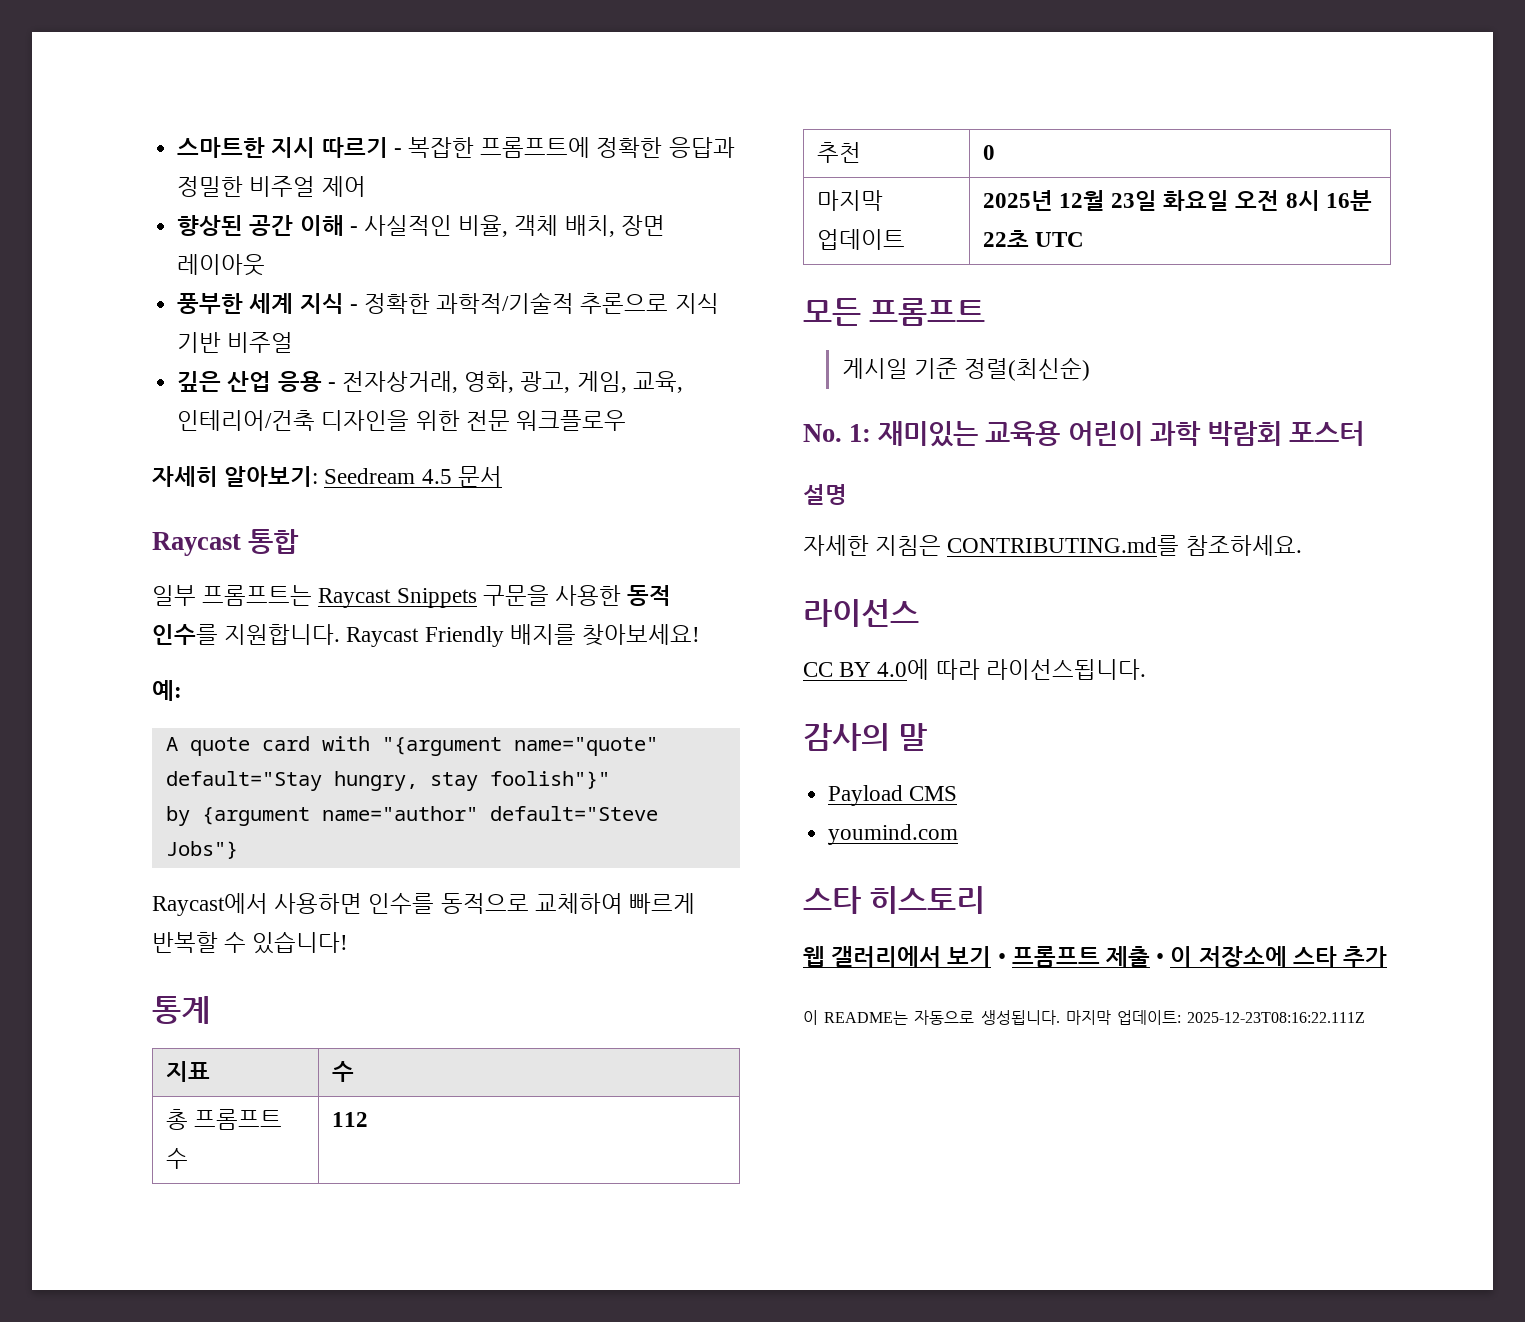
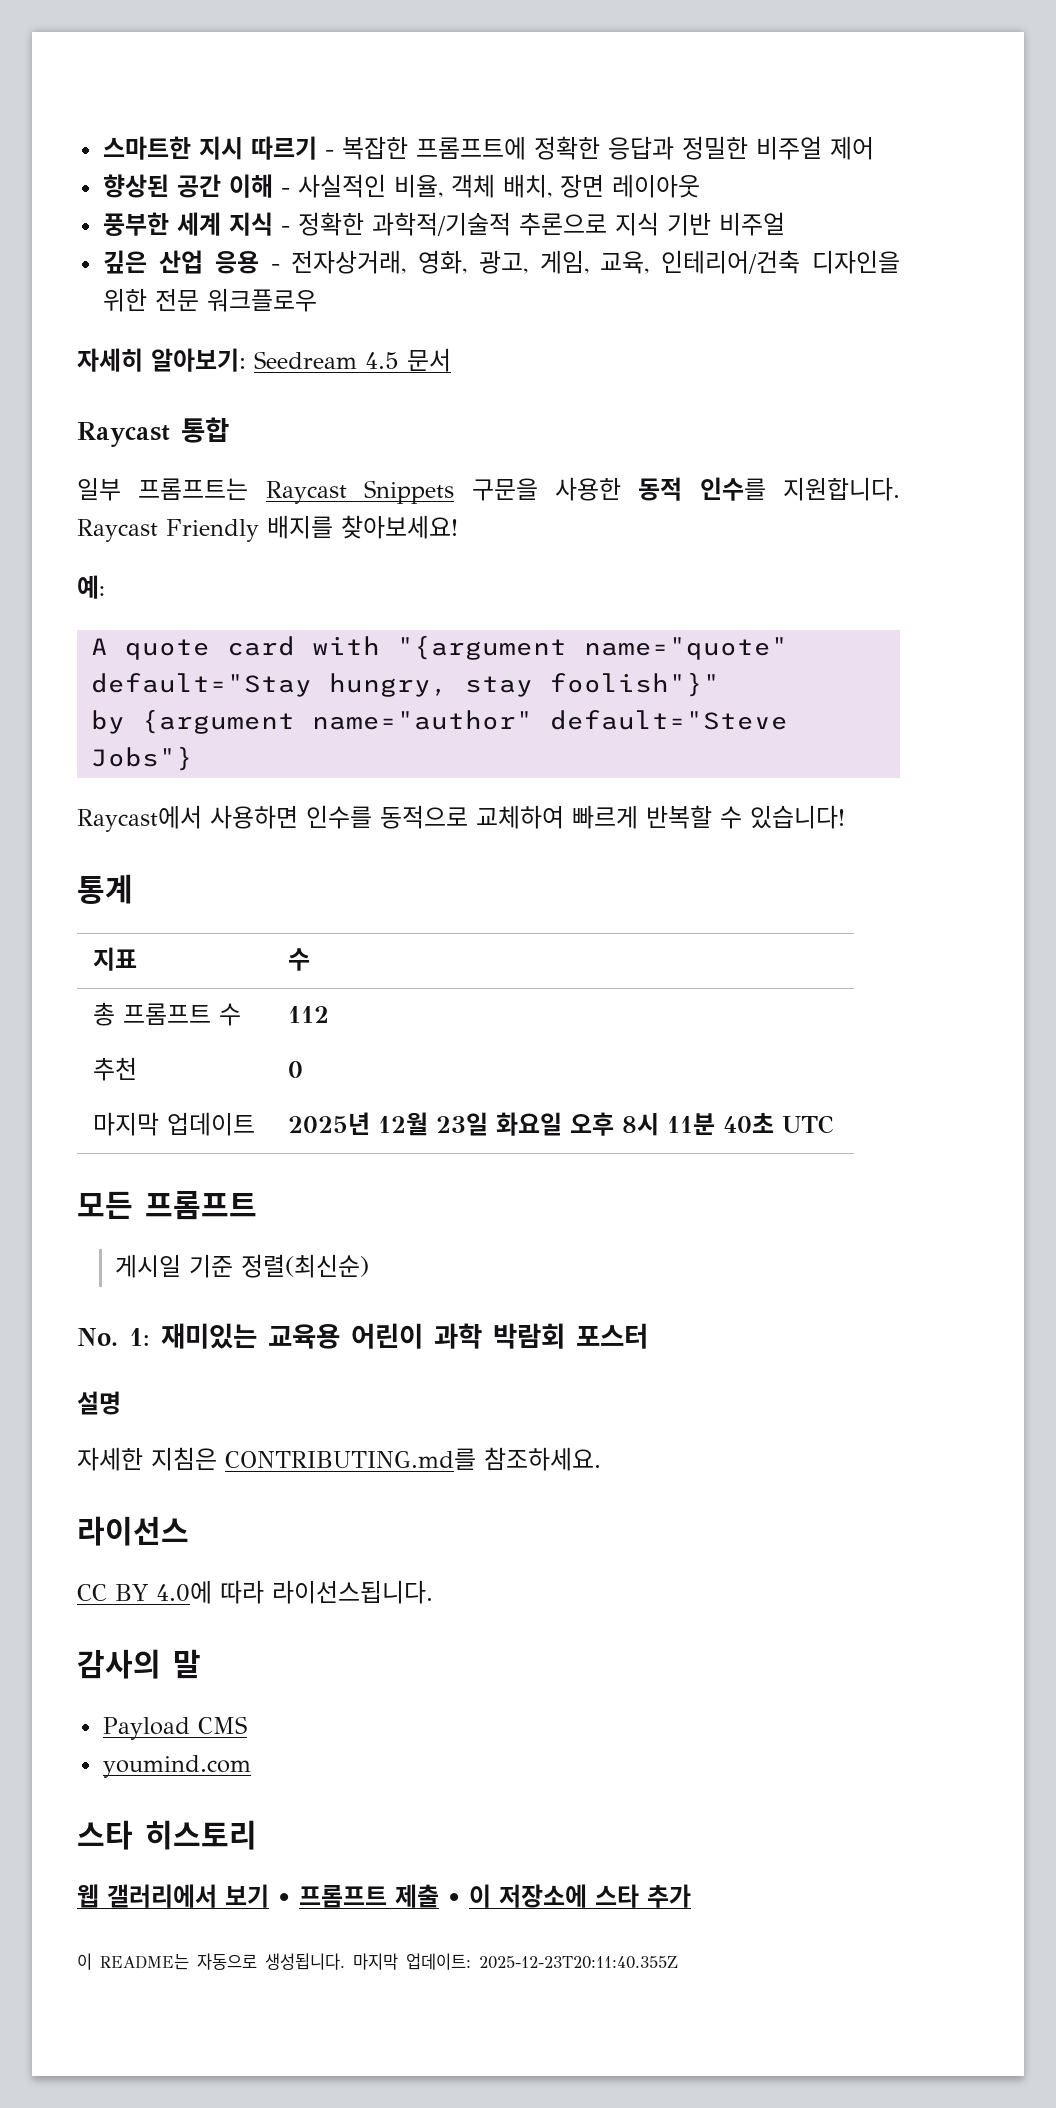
- 마지막 업데이트 | 2025년 12월 23일 화요일 오전 8시 16분 22초 UTC
+ 마지막 업데이트 | 2025년 12월 23일 화요일 오후 8시 11분 40초 UTC
- 마지막 업데이트: 2025-12-23T08:16:22.111Z
+ 마지막 업데이트: 2025-12-23T20:11:40.355Z

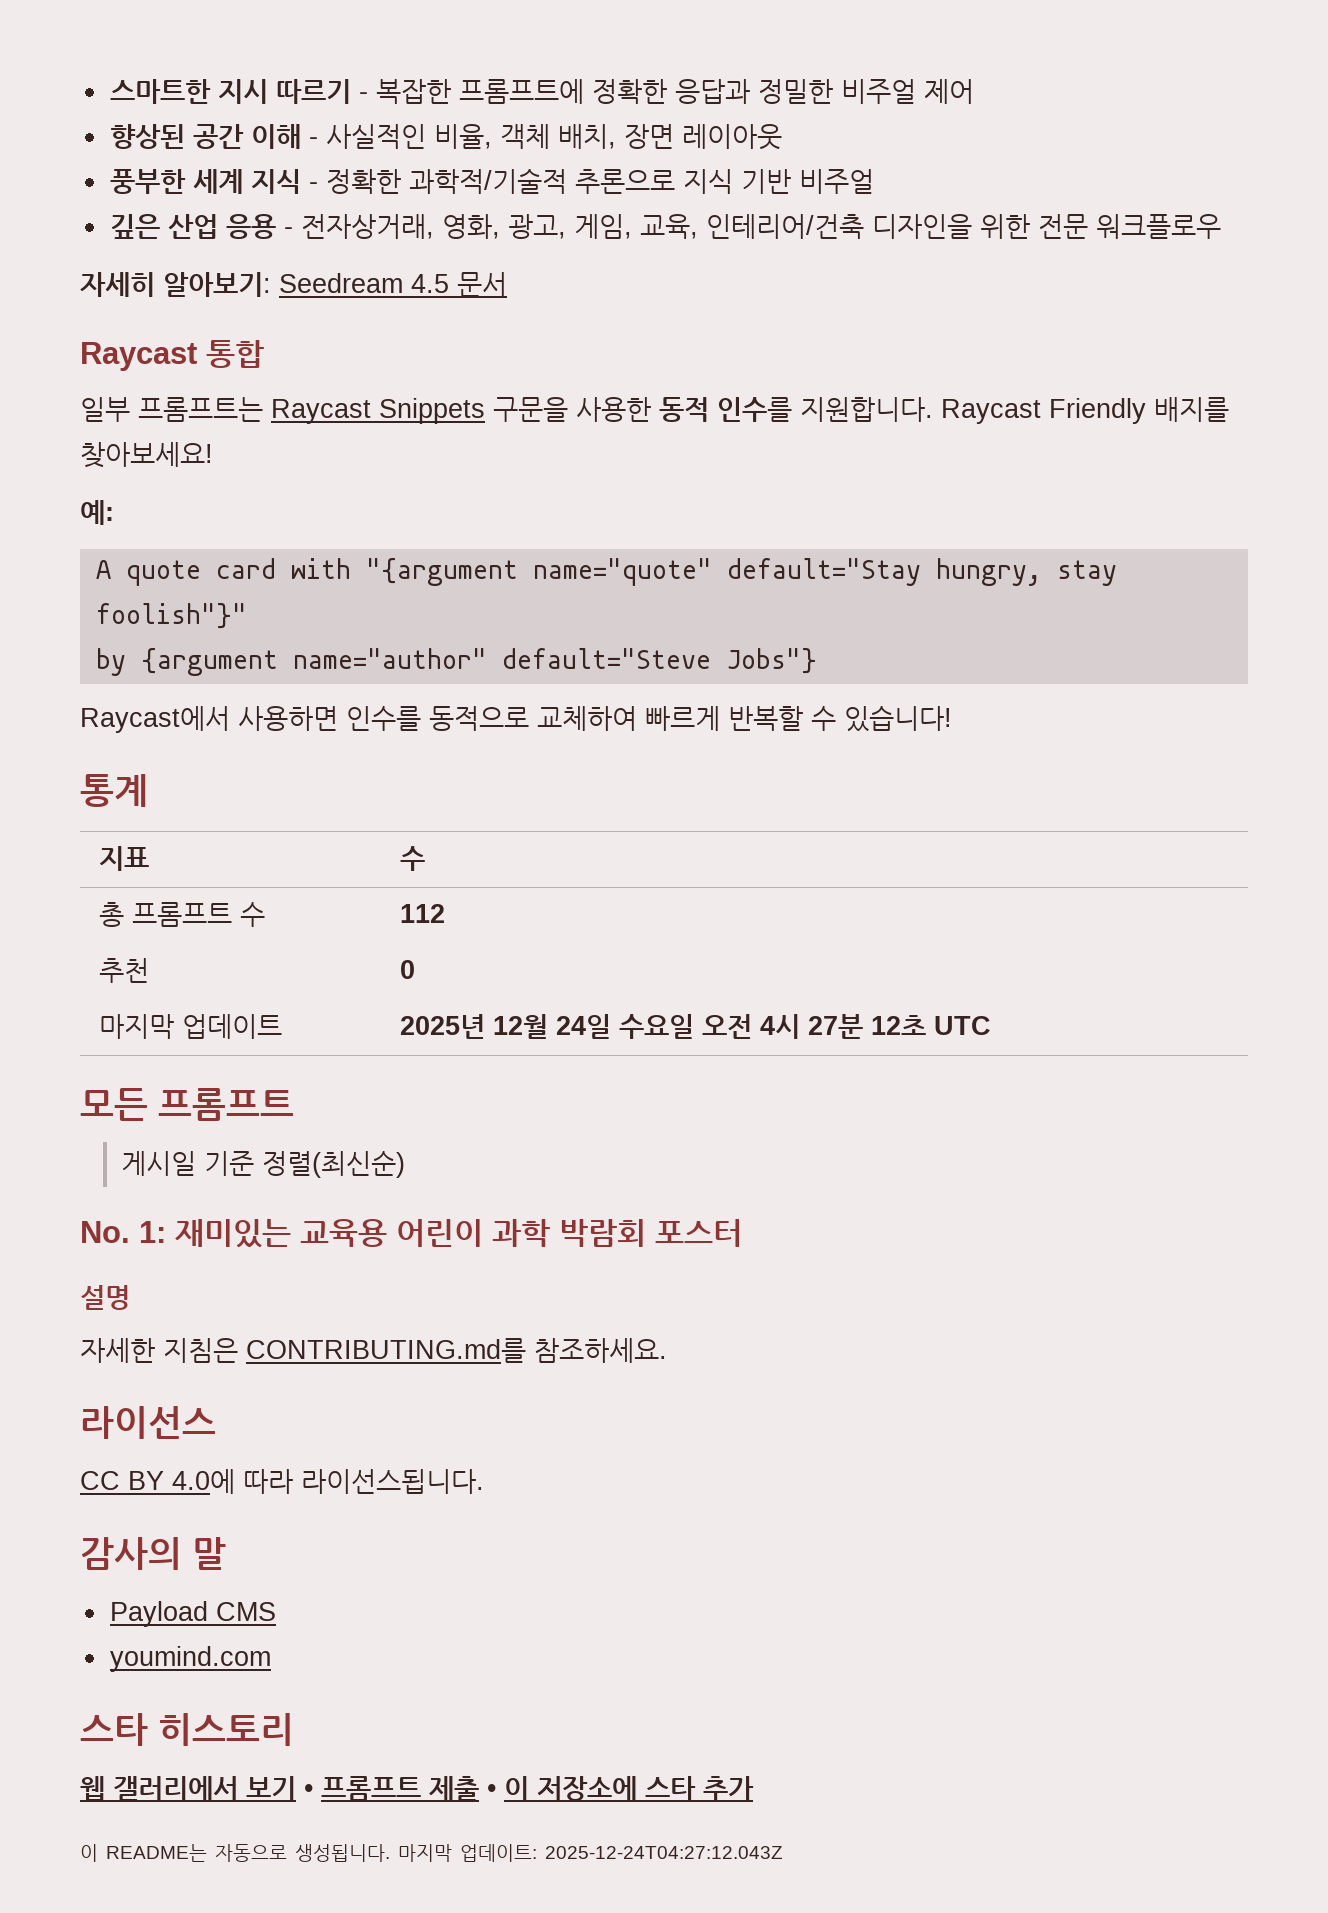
- 마지막 업데이트 | 2025년 12월 23일 화요일 오후 8시 11분 40초 UTC
+ 마지막 업데이트 | 2025년 12월 24일 수요일 오전 4시 27분 12초 UTC
- 마지막 업데이트: 2025-12-23T20:11:40.355Z
+ 마지막 업데이트: 2025-12-24T04:27:12.043Z

